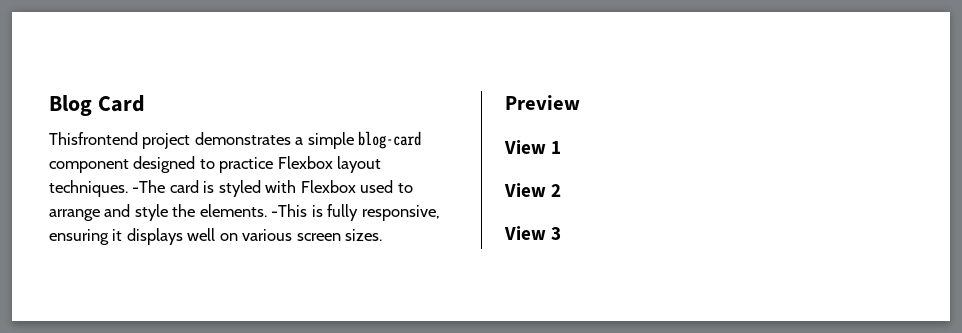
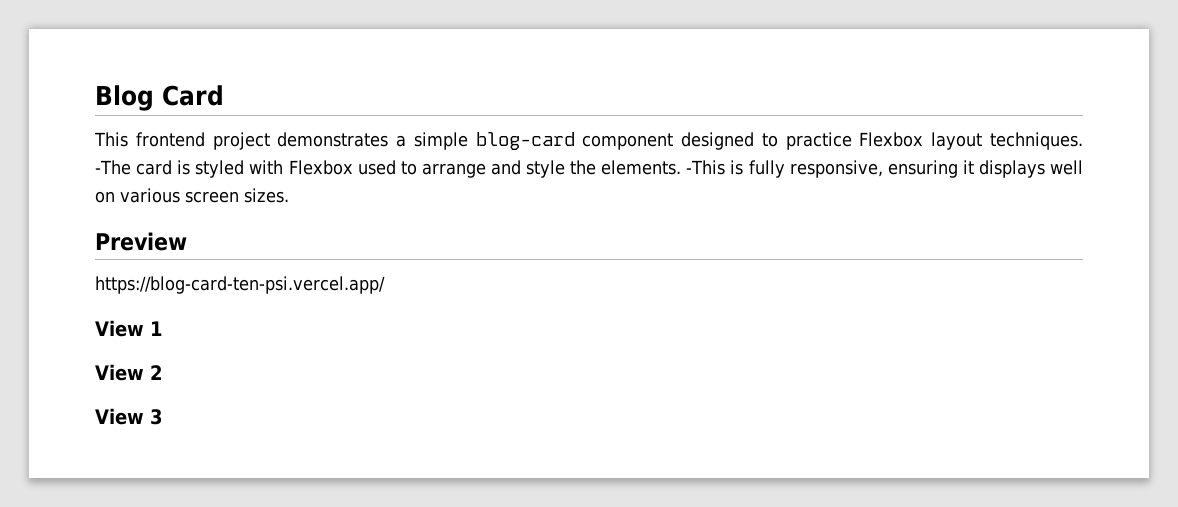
- Thisfrontend project demonstrates a simple blog-card component designed to practice Flexbox layout techniques.
+ This frontend project demonstrates a simple blog-card component designed to practice Flexbox layout techniques.
+ https://blog-card-ten-psi.vercel.app/

